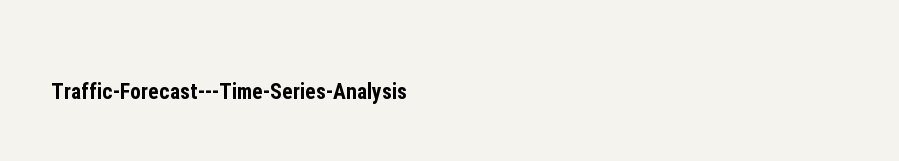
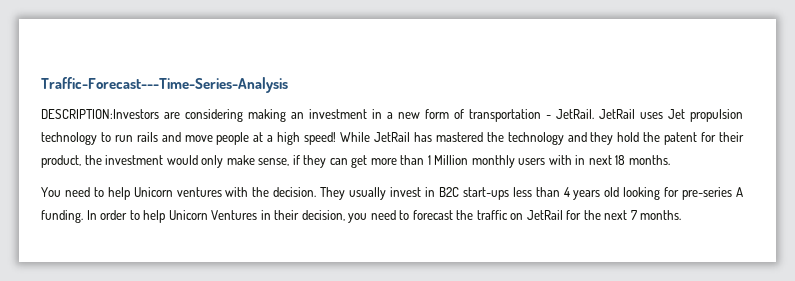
+ DESCRIPTION:Investors are considering making an investment in a new form of transportation - JetRail. JetRail uses Jet propulsion technology to run rails and move people at a high speed! While JetRail has mastered the technology and they hold the patent for their product, the investment would only make sense, if they can get more than 1 Million monthly users with in next 18 months.
+ You need to help Unicorn ventures with the decision. They usually invest in B2C start-ups less than 4 years old looking for pre-series A funding. In order to help Unicorn Ventures in their decision, you need to forecast the traffic on JetRail for the next 7 months.

